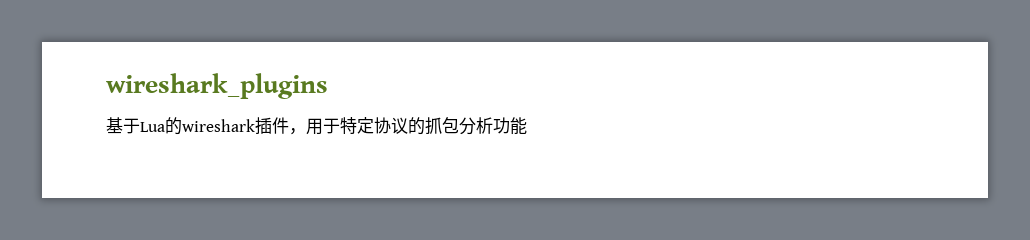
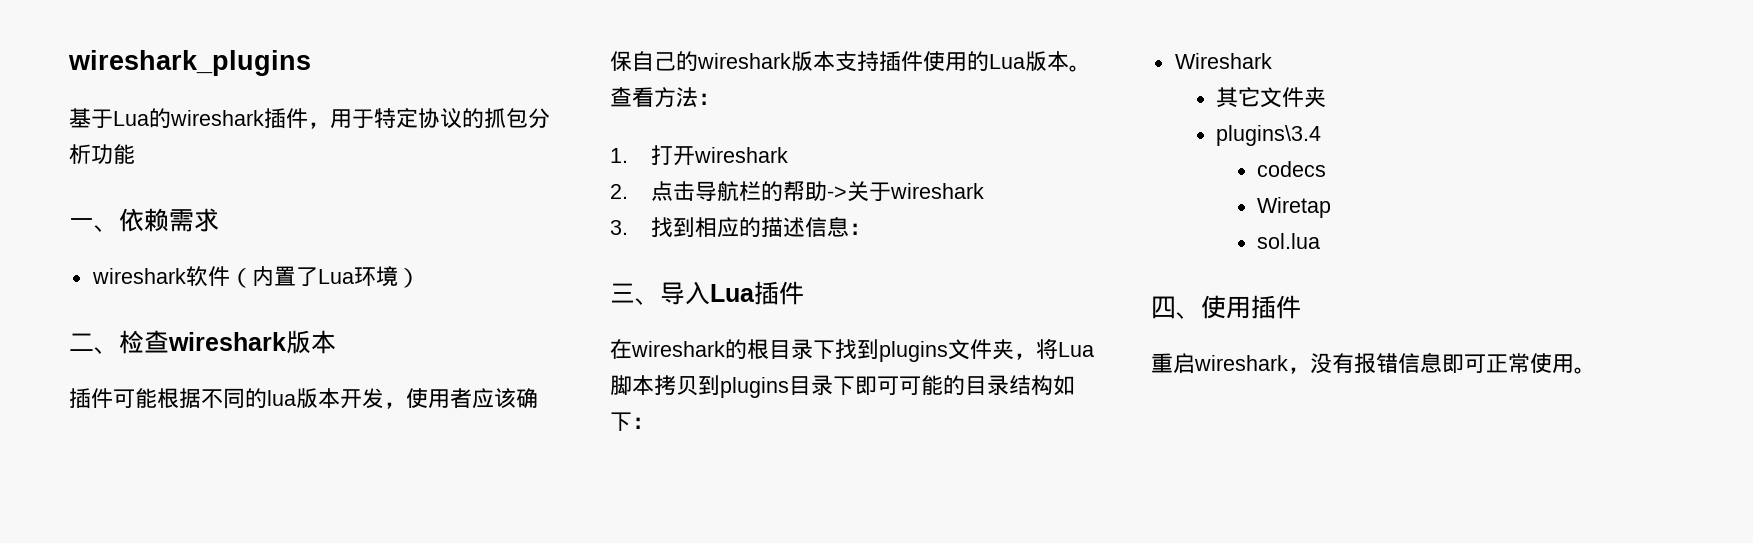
+ 一、依赖需求
+ wireshark软件（内置了Lua环境）
+ 二、检查wireshark版本
+ 插件可能根据不同的lua版本开发，使用者应该确保自己的wireshark版本支持插件使用的Lua版本。查看方法：
+ 1.打开wireshark
+ 2.点击导航栏的帮助->关于wireshark
+ 3.找到相应的描述信息：
+ 三、导入Lua插件
+ 在wireshark的根目录下找到plugins文件夹，将Lua脚本拷贝到plugins目录下即可可能的目录结构如下：
+ Wireshark
+ 其它文件夹
+ plugins\3.4
+ codecs
+ Wiretap
+ sol.lua
+ 四、使用插件
+ 重启wireshark，没有报错信息即可正常使用。

